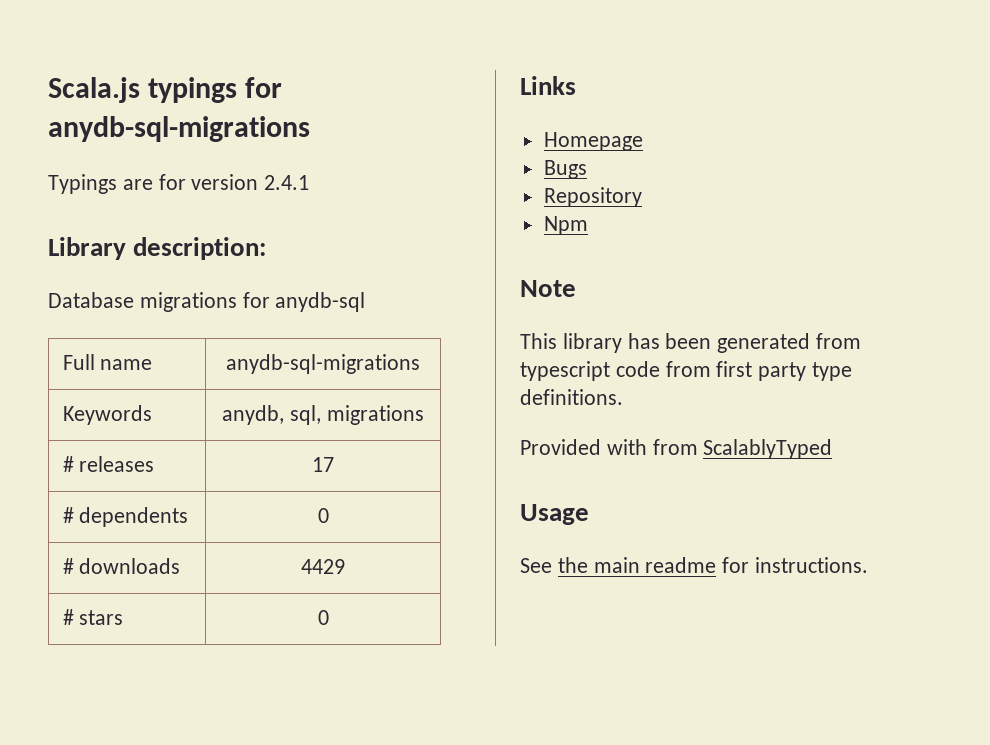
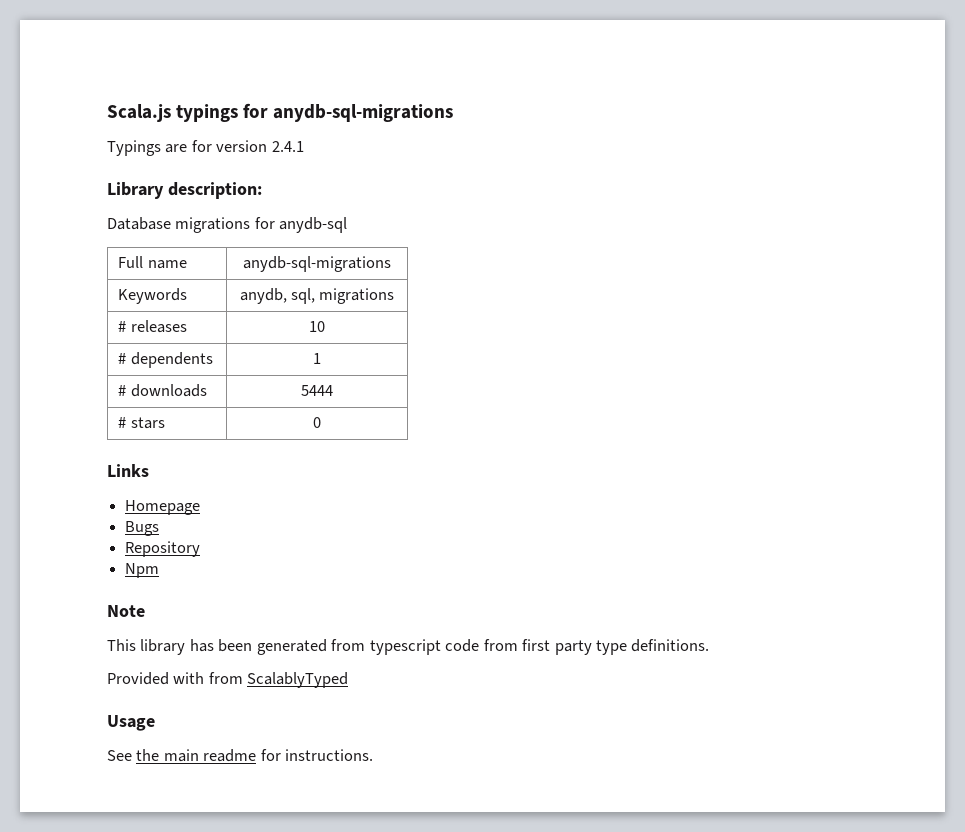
- # releases | 17
+ # releases | 10
- # dependents | 0
+ # dependents | 1
- # downloads | 4429
+ # downloads | 5444

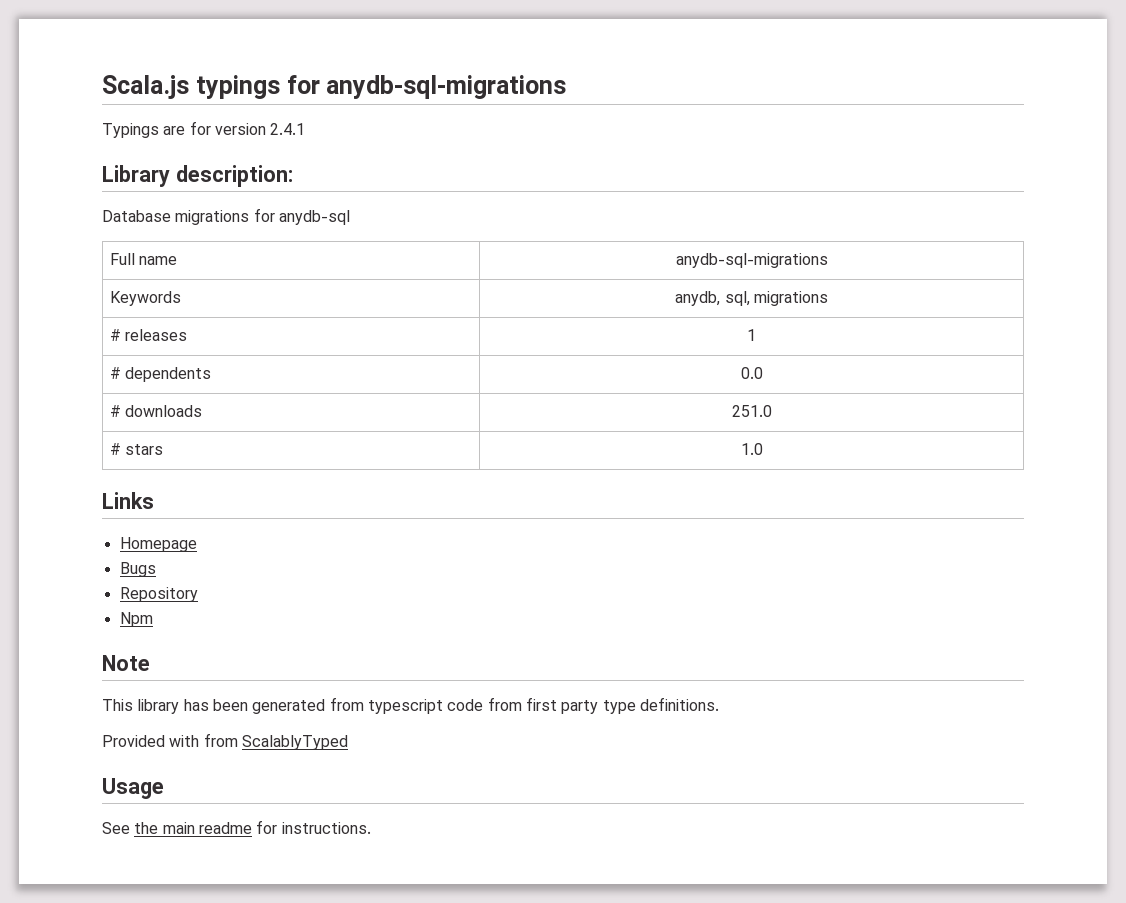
- # releases | 10
+ # releases | 1
- # dependents | 1
+ # dependents | 0.0
- # downloads | 5444
+ # downloads | 251.0
- # stars | 0
+ # stars | 1.0

